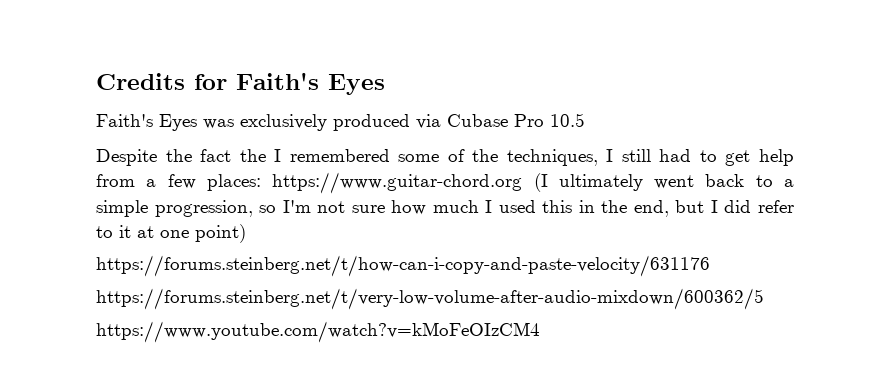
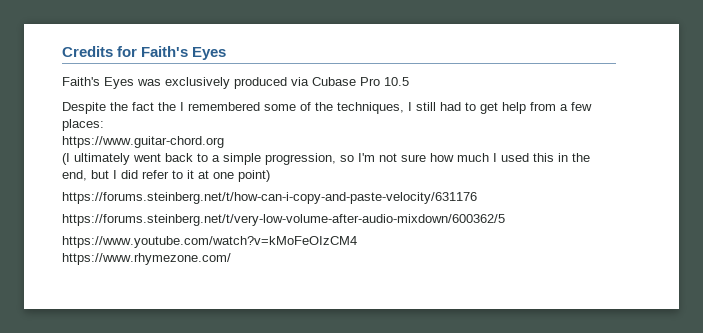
- Despite the fact the I remembered some of the techniques, I still had to get help from a few places: https://www.guitar-chord.org (I ultimately went back to a simple progression, so I'm not sure how much I used this in the end, but I did refer to it at one point)
+ Despite the fact the I remembered some of the techniques, I still had to get help from a few places:
+ https://www.guitar-chord.org
+ (I ultimately went back to a simple progression, so I'm not sure how much I used this in the end, but I did refer to it at one point)
+ https://www.rhymezone.com/

